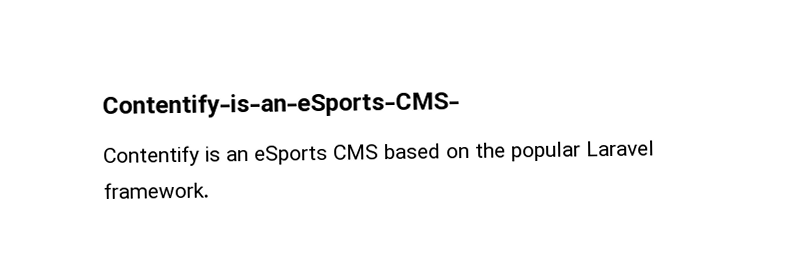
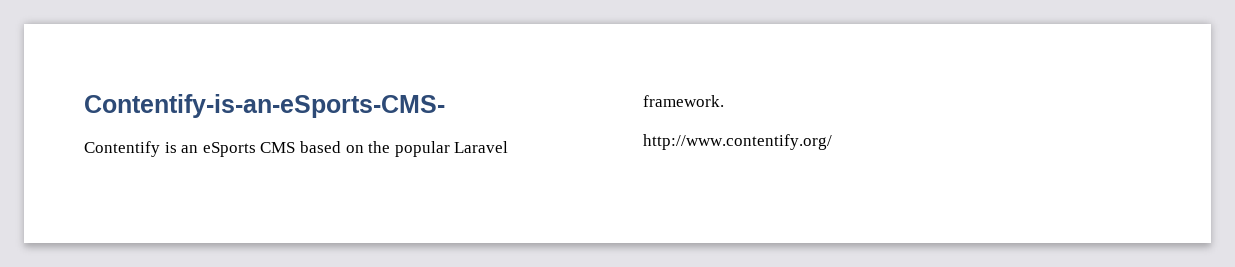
+ http://www.contentify.org/

